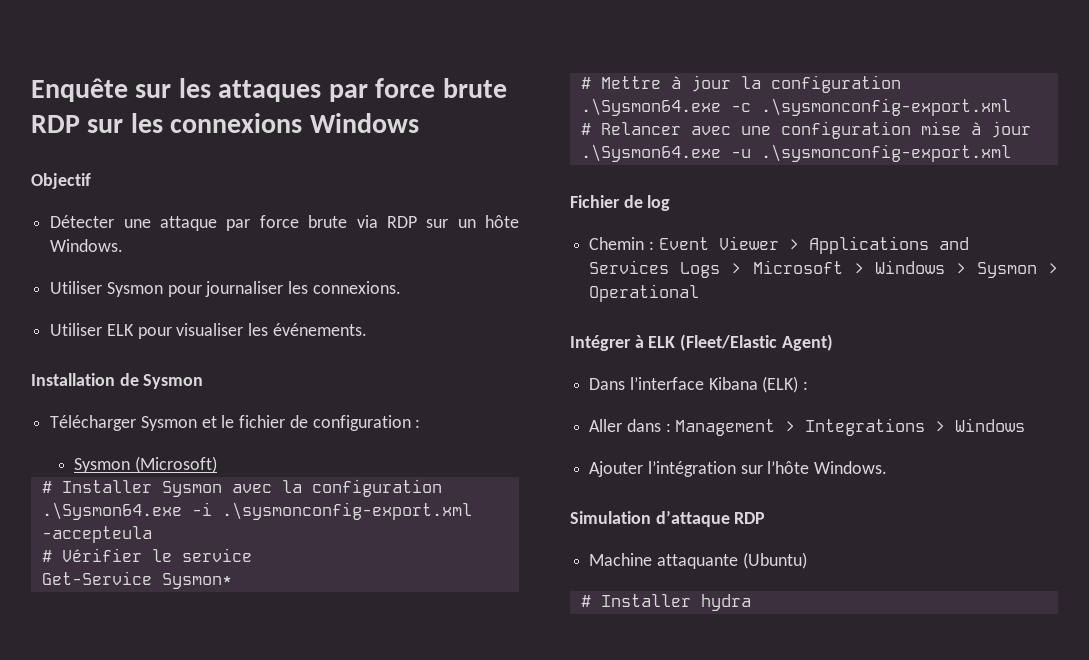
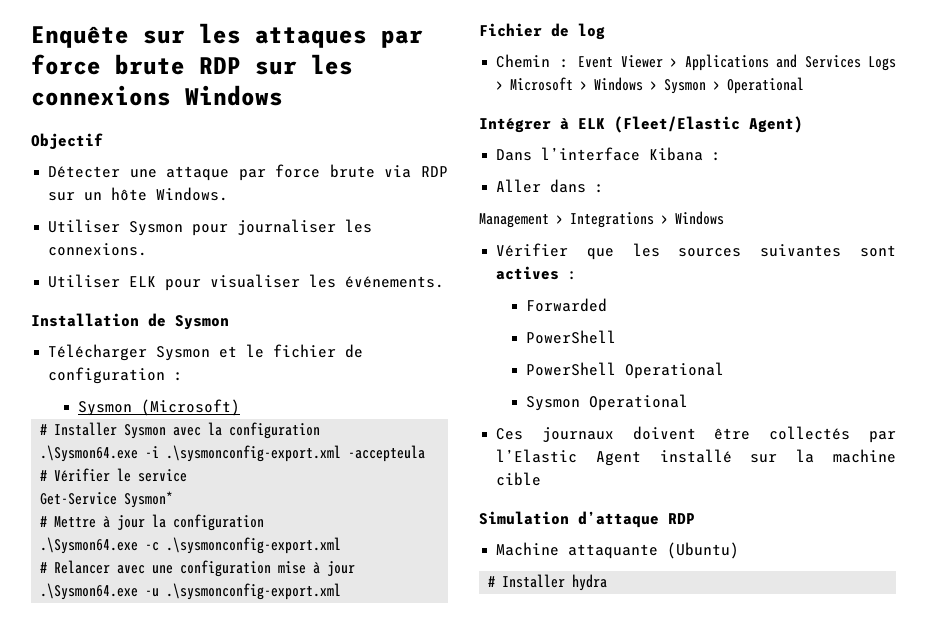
- Dans l’interface Kibana (ELK) :
+ Dans l’interface Kibana :
- Aller dans : Management > Integrations > Windows
+ Aller dans :
+ Management > Integrations > Windows
- Ajouter l’intégration sur l’hôte Windows.
+ Vérifier que les sources suivantes sont actives :
+ Forwarded
+ PowerShell
+ PowerShell Operational
+ Sysmon Operational
+ Ces journaux doivent être collectés par l’Elastic Agent installé sur la machine cible

